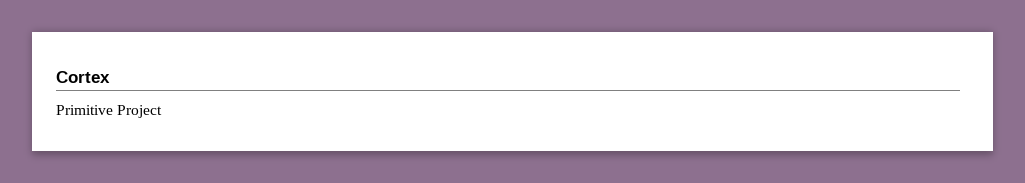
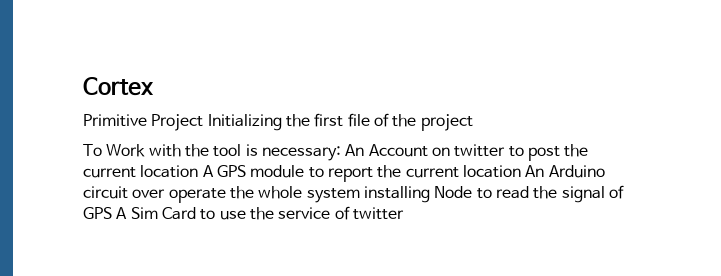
- Primitive Project
+ Primitive Project Initializing the first file of the project
+ To Work with the tool is necessary: An Account on twitter to post the current location A GPS module to report the current location An Arduino circuit over operate the whole system installing Node to read the signal of GPS A Sim Card to use the service of twitter

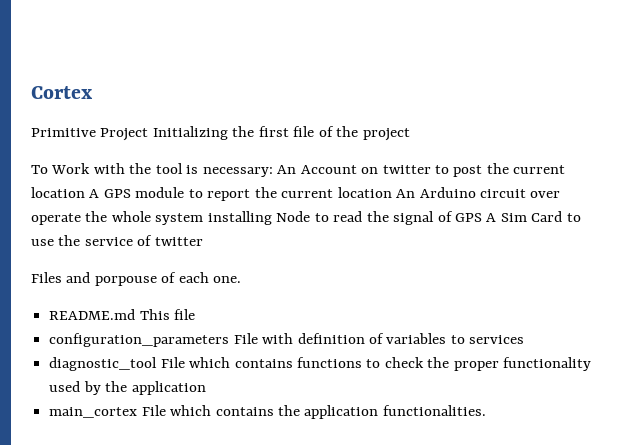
+ Files and porpouse of each one.
+ README.md This file
+ configuration_parameters File with definition of variables to services
+ diagnostic_tool File which contains functions to check the proper functionality used by the application
+ main_cortex File which contains the application functionalities.

